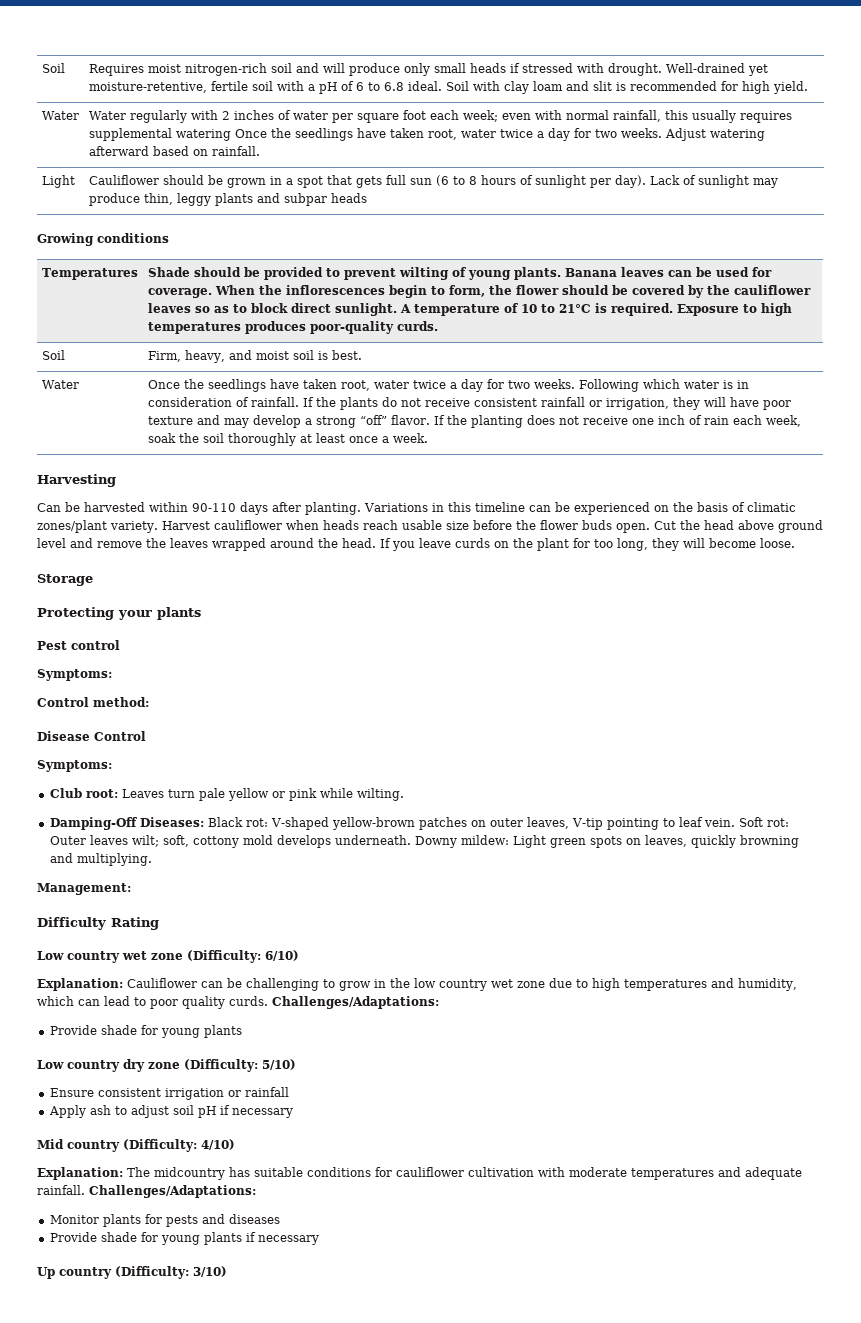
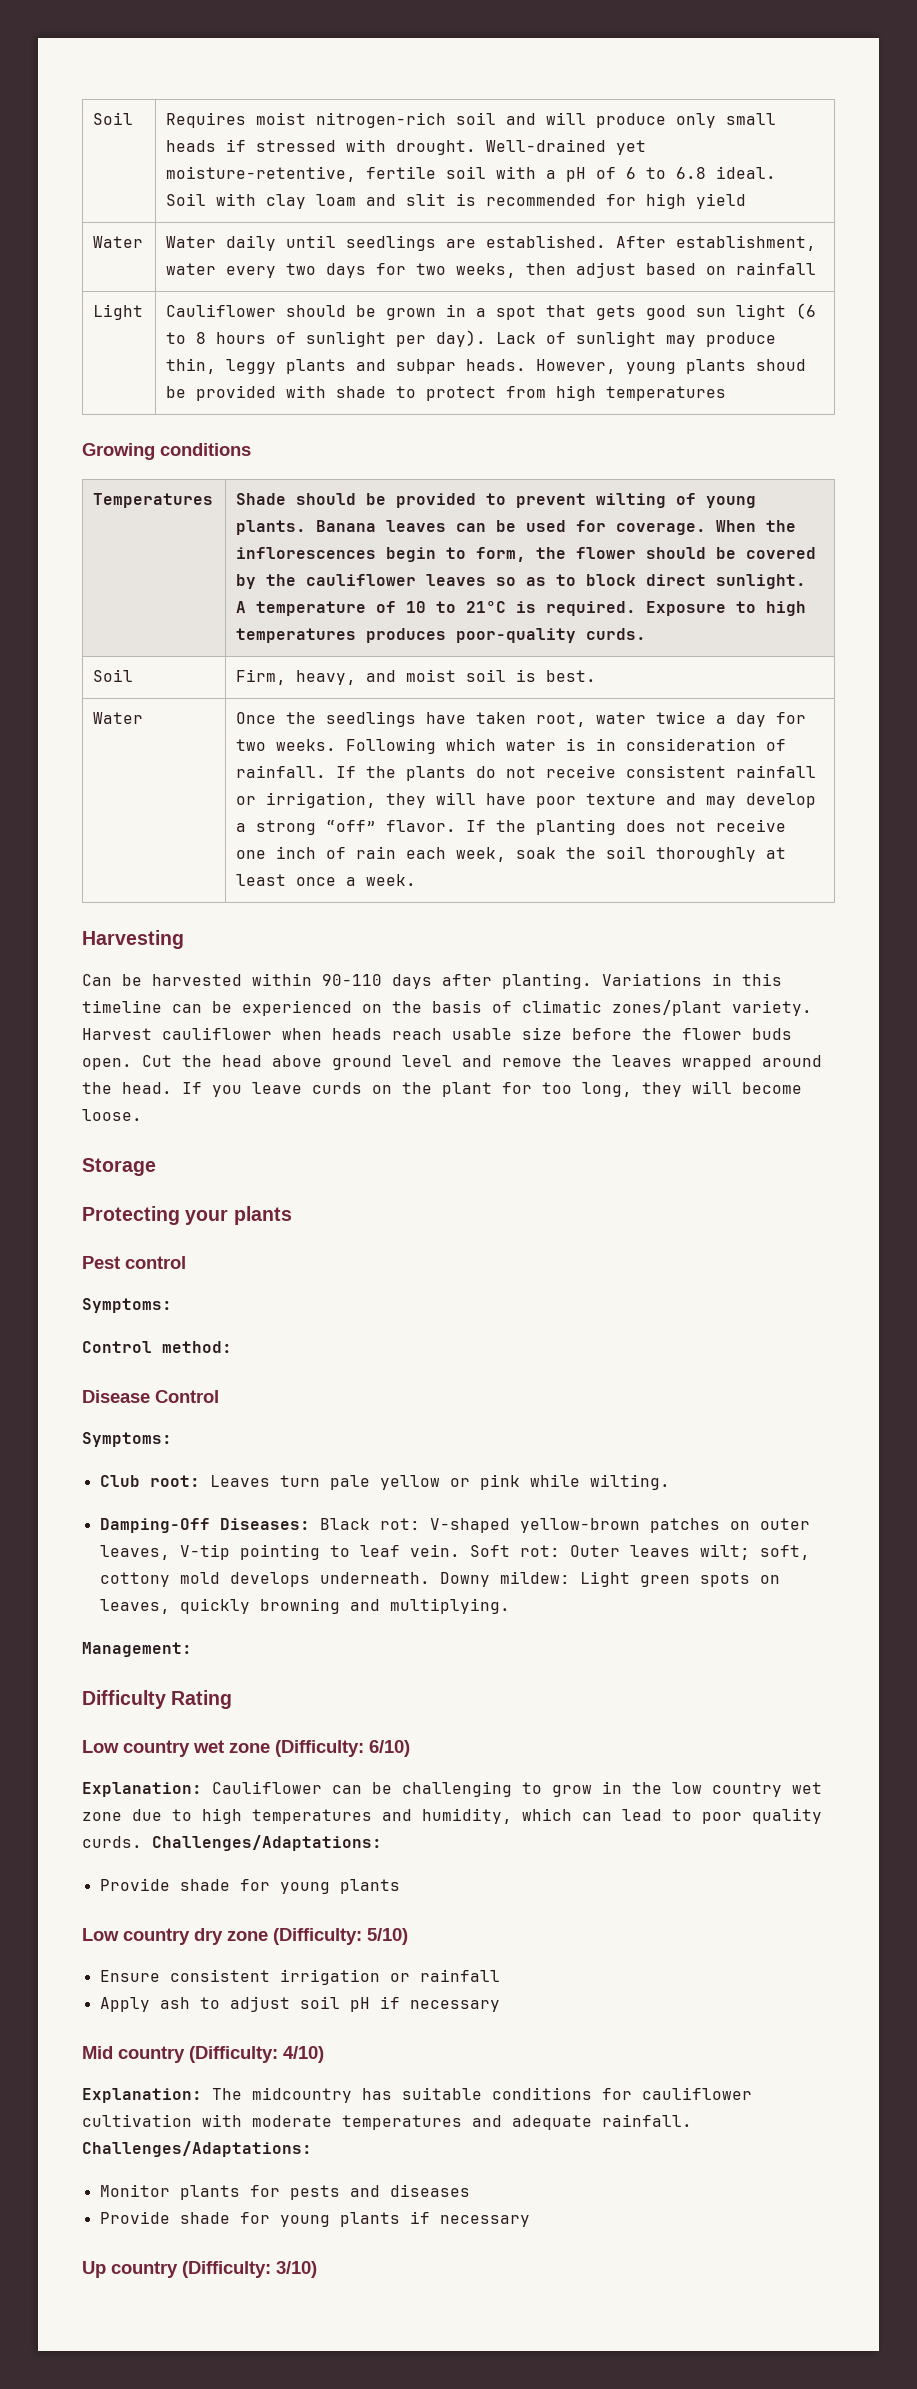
- Soil | Requires moist nitrogen-rich soil and will produce only small heads if stressed with drought. Well-drained yet moisture-retentive, fertile soil with a pH of 6 to 6.8 ideal. Soil with clay loam and slit is recommended for high yield.
+ Soil | Requires moist nitrogen-rich soil and will produce only small heads if stressed with drought. Well-drained yet moisture-retentive, fertile soil with a pH of 6 to 6.8 ideal. Soil with clay loam and slit is recommended for high yield
- Water regularly with 2 inches of water per square foot each week; even with normal rainfall, this usually requires supplemental watering Once the seedlings have taken root, water twice a day for two weeks. Adjust watering afterward based on rainfall.
+ Water daily until seedlings are established. After establishment, water every two days for two weeks, then adjust based on rainfall
- Cauliflower should be grown in a spot that gets full sun (6 to 8 hours of sunlight per day).
+ Cauliflower should be grown in a spot that gets good sun light (6 to 8 hours of sunlight per day).
- Lack of sunlight may produce thin, leggy plants and subpar heads
+ Lack of sunlight may produce thin, leggy plants and subpar heads. However, young plants shoud be provided with shade to protect from high temperatures

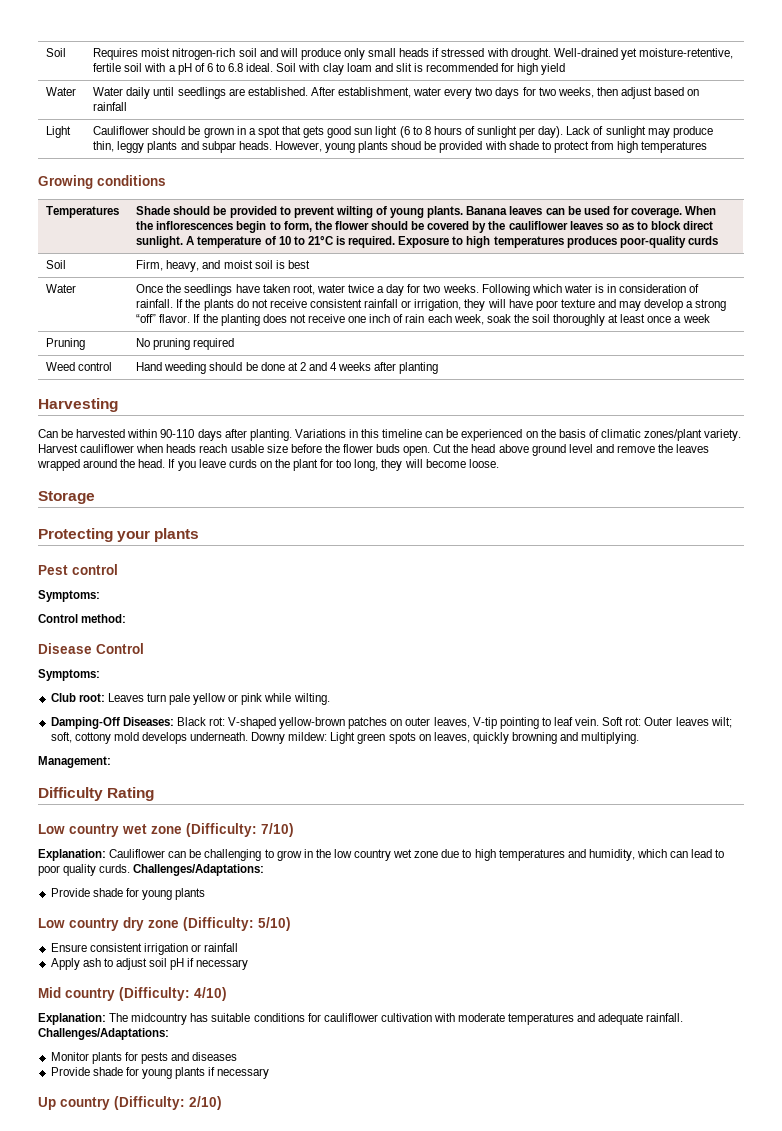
- Exposure to high temperatures produces poor-quality curds.
+ Exposure to high temperatures produces poor-quality curds
- Soil | Firm, heavy, and moist soil is best.
+ Soil | Firm, heavy, and moist soil is best
- If the planting does not receive one inch of rain each week, soak the soil thoroughly at least once a week.
+ If the planting does not receive one inch of rain each week, soak the soil thoroughly at least once a week
+ Pruning | No pruning required
+ Weed control | Hand weeding should be done at 2 and 4 weeks after planting
- Low country wet zone (Difficulty: 6/10)
+ Low country wet zone (Difficulty: 7/10)
- Up country (Difficulty: 3/10)
+ Up country (Difficulty: 2/10)

